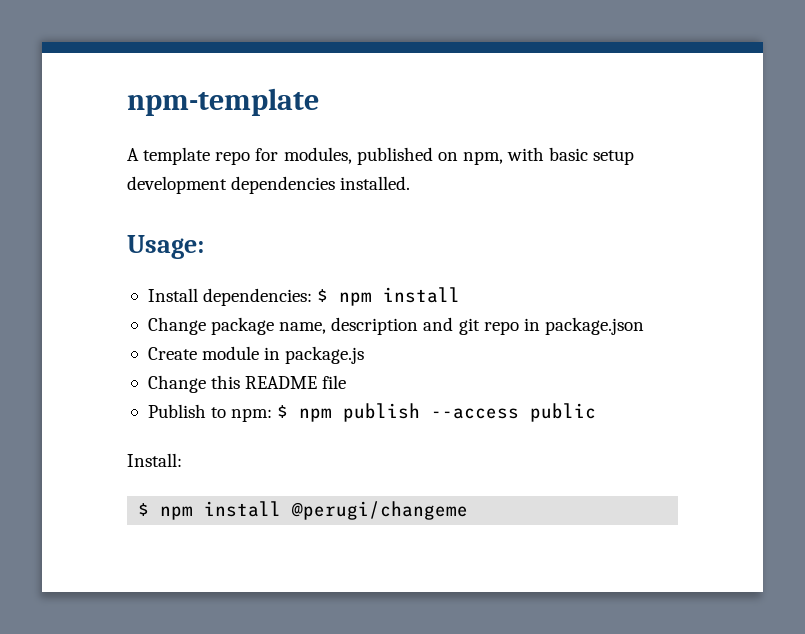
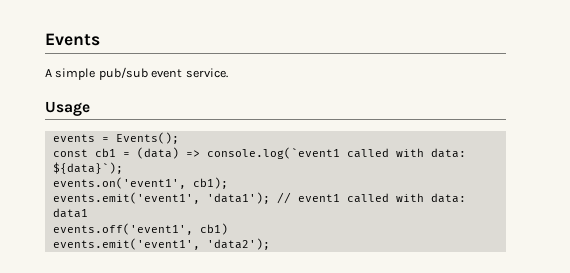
- npm-template
+ Events
- A template repo for modules, published on npm, with basic setup development dependencies installed.
- Usage:
- Install dependencies: $ npm install
- Change package name, description and git repo in package.json
- Create module in package.js
- Change this README file
- Publish to npm: $ npm publish --access public
- Install:
- $ npm install @perugi/changeme
+ A simple pub/sub event service.
+ Usage
+ events = Events();
+ const cb1 = (data) => console.log(`event1 called with data: ${data}`);
+ events.on('event1', cb1);
+ events.emit('event1', 'data1'); // event1 called with data: data1
+ events.off('event1', cb1)
+ events.emit('event1', 'data2');

